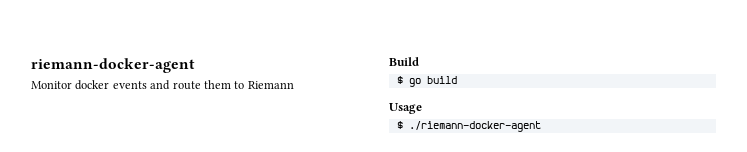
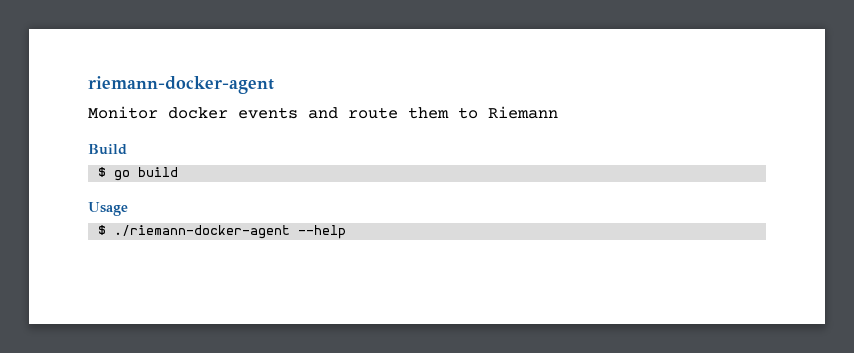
- $ ./riemann-docker-agent
+ $ ./riemann-docker-agent --help

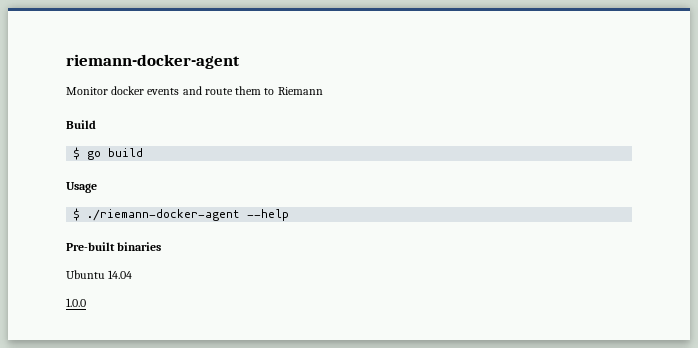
+ Pre-built binaries
+ Ubuntu 14.04
+ 1.0.0

